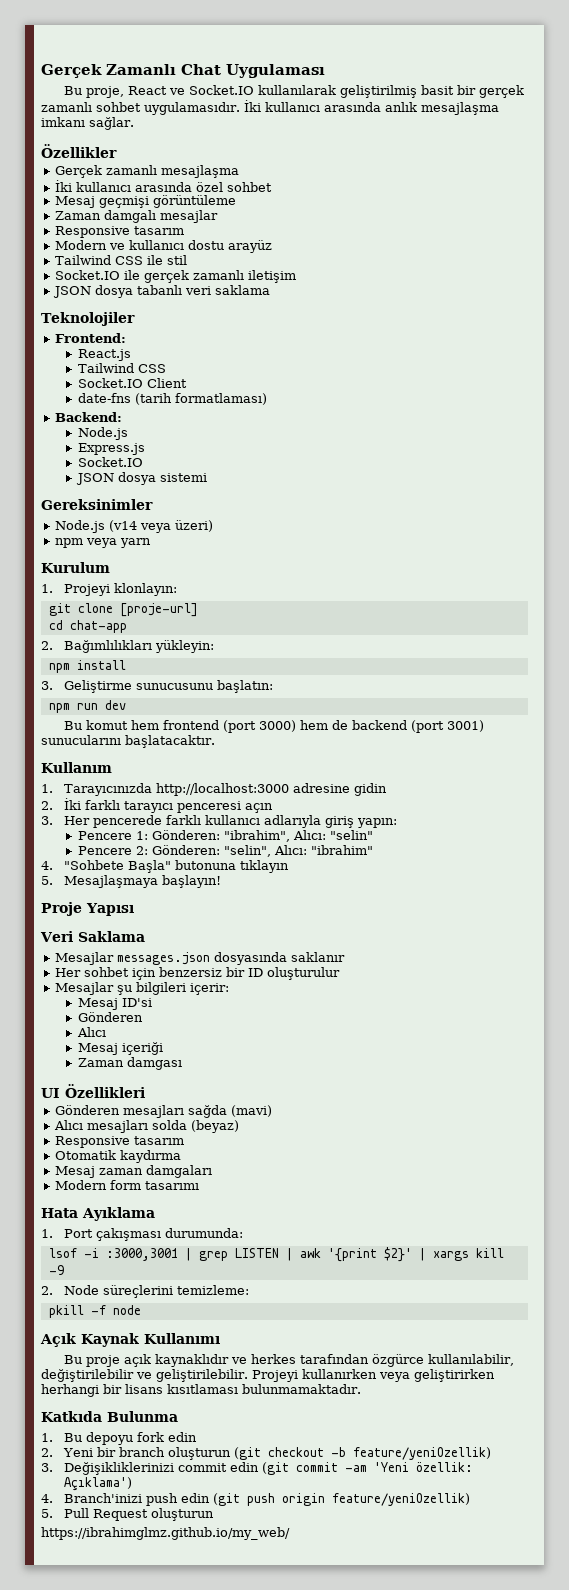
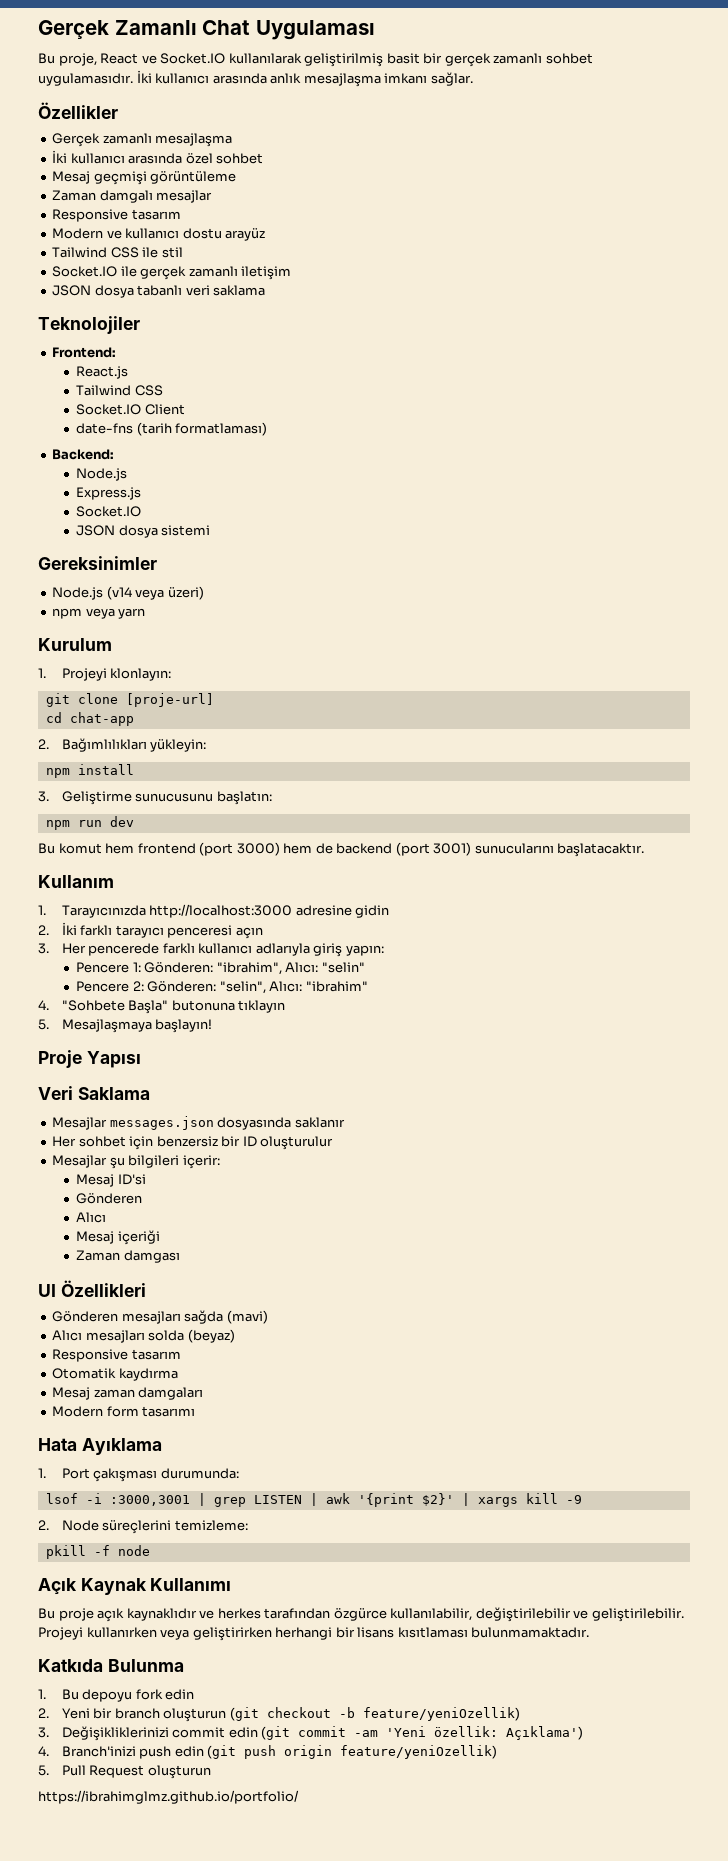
- https://ibrahimglmz.github.io/my_web/
+ https://ibrahimglmz.github.io/portfolio/

